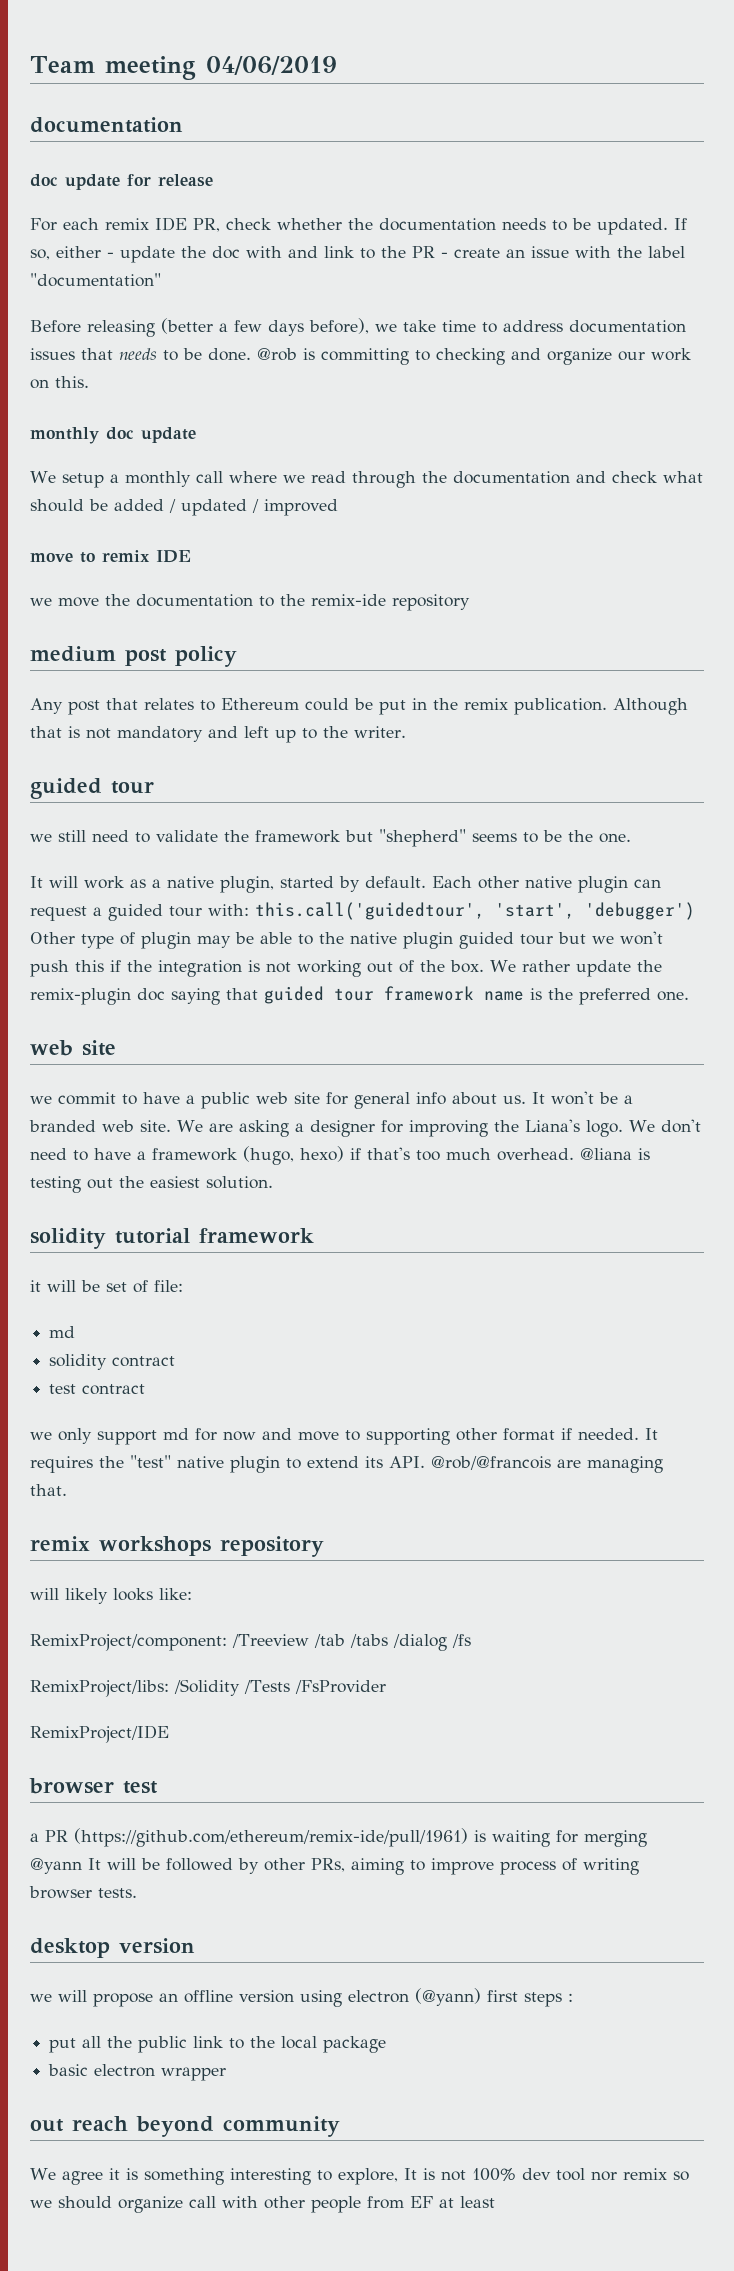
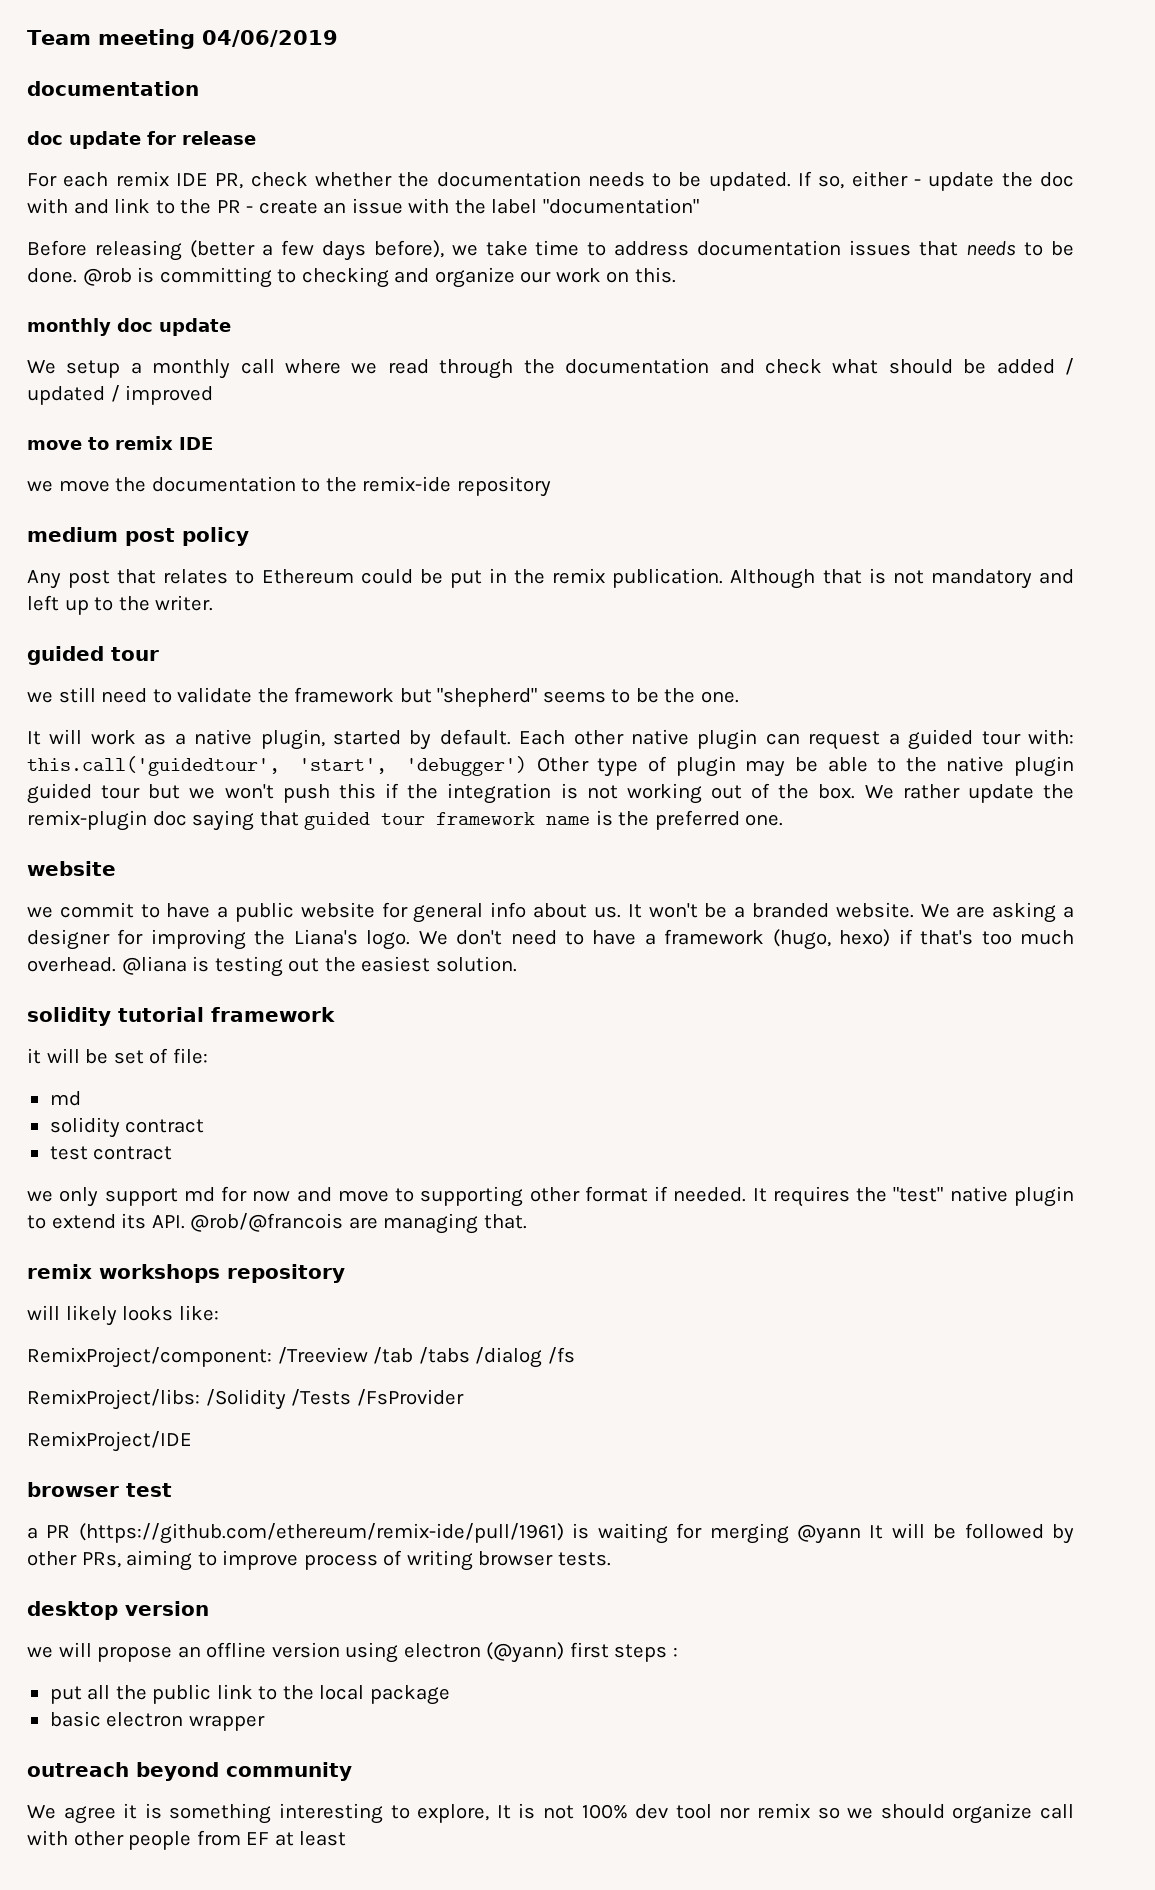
  We rather update the remix-plugin doc saying that guided tour framework name is the preferred one.
- web site
+ website
- we commit to have a public web site for general info about us.
+ we commit to have a public website for general info about us.
- It won't be a branded web site.
+ It won't be a branded website.
- out reach beyond community
+ outreach beyond community

